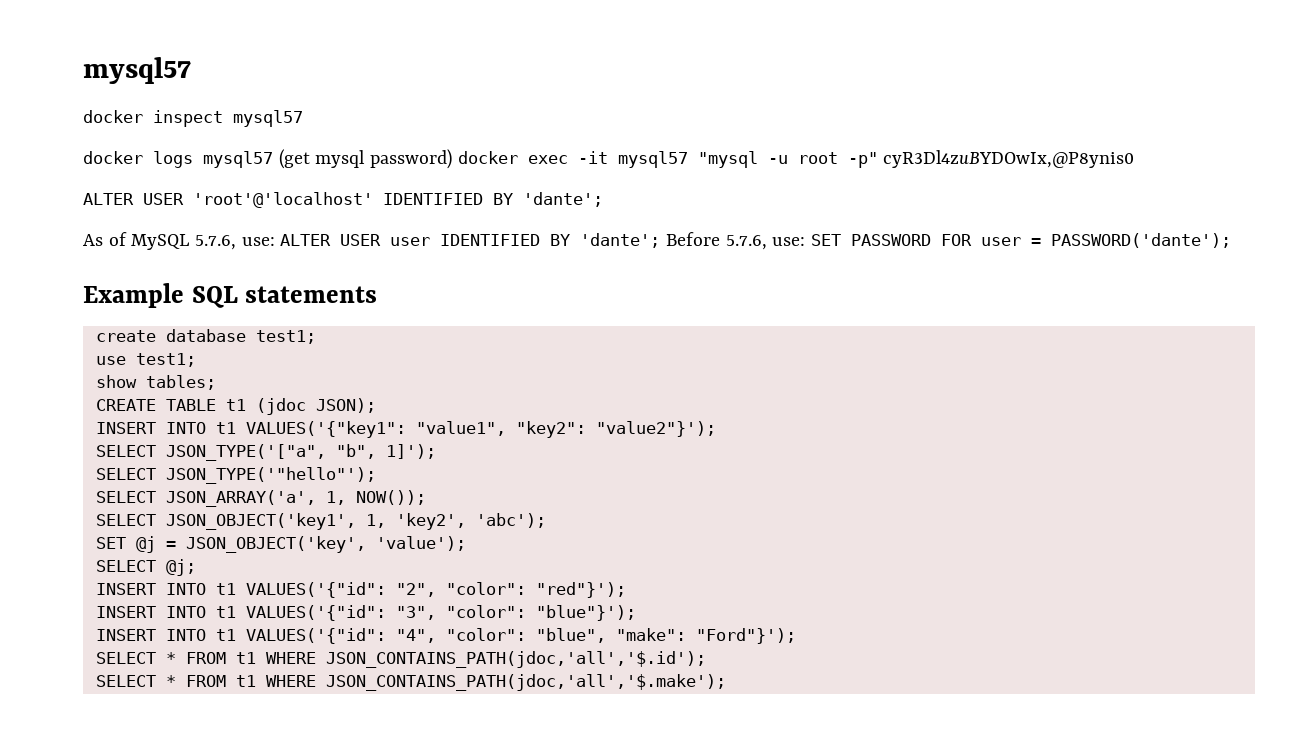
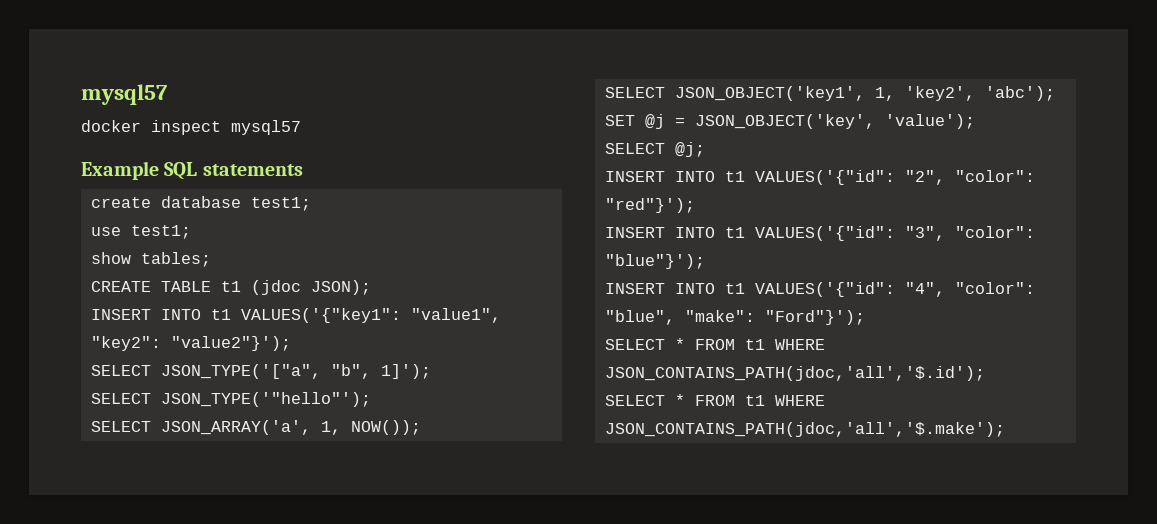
- docker logs mysql57 (get mysql password) docker exec -it mysql57 "mysql -u root -p" cyR3Dl4zuBYDOwIx,@P8ynis0
- ALTER USER 'root'@'localhost' IDENTIFIED BY 'dante';
- As of MySQL 5.7.6, use: ALTER USER user IDENTIFIED BY 'dante'; Before 5.7.6, use: SET PASSWORD FOR user = PASSWORD('dante');

